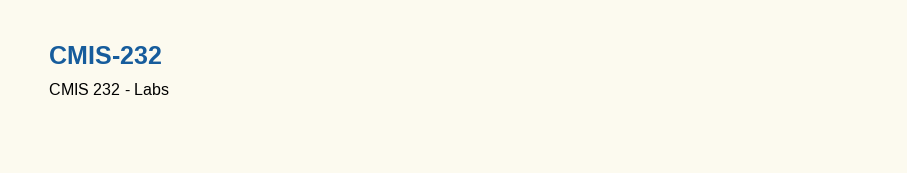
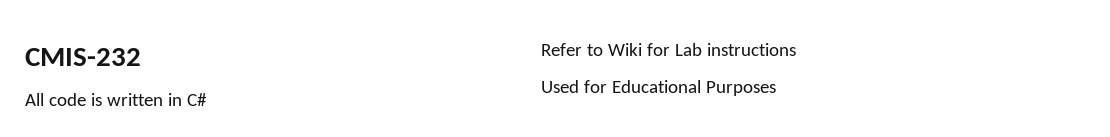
- CMIS 232 - Labs
+ All code is written in C#
+ Refer to Wiki for Lab instructions
+ Used for Educational Purposes

